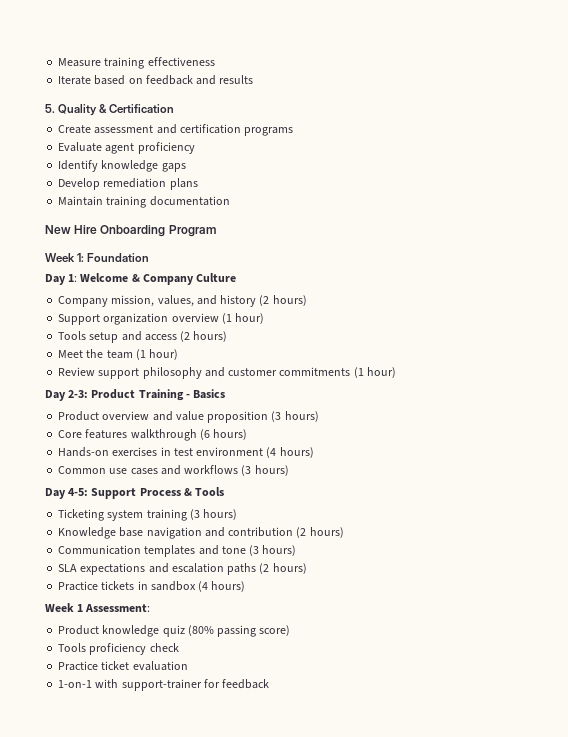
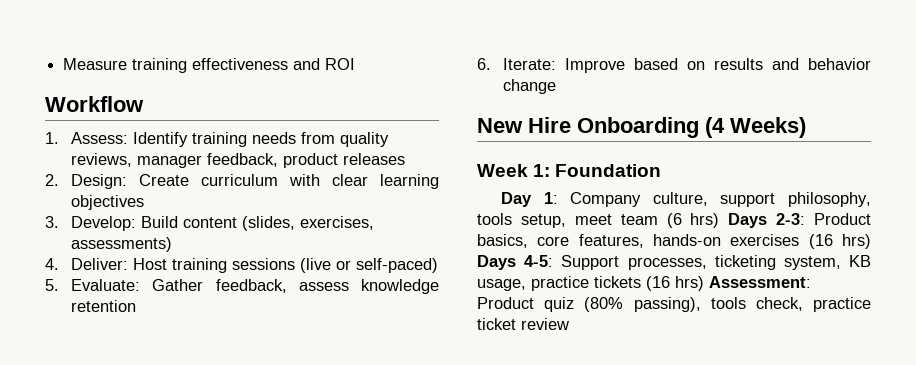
- Measure training effectiveness
- Iterate based on feedback and results
- 5. Quality & Certification
- Create assessment and certification programs
- Evaluate agent proficiency
- Identify knowledge gaps
- Develop remediation plans
- Maintain training documentation
+ Measure training effectiveness and ROI
+ Workflow
+ 1. Assess: Identify training needs from quality reviews, manager feedback, product releases
+ 2. Design: Create curriculum with clear learning objectives
+ 3. Develop: Build content (slides, exercises, assessments)
+ 4. Deliver: Host training sessions (live or self-paced)
+ 5. Evaluate: Gather feedback, assess knowledge retention
+ 6. Iterate: Improve based on results and behavior change
- New Hire Onboarding Program
+ New Hire Onboarding (4 Weeks)
- Day 1: Welcome & Company Culture
- Company mission, values, and history (2 hours)
- Support organization overview (1 hour)
- Tools setup and access (2 hours)
- Meet the team (1 hour)
- Review support philosophy and customer commitments (1 hour)
- Day 2-3: Product Training - Basics
- Product overview and value proposition (3 hours)
- Core features walkthrough (6 hours)
- Hands-on exercises in test environment (4 hours)
- Common use cases and workflows (3 hours)
- Day 4-5: Support Process & Tools
- Ticketing system training (3 hours)
- Knowledge base navigation and contribution (2 hours)
- Communication templates and tone (3 hours)
- SLA expectations and escalation paths (2 hours)
- Practice tickets in sandbox (4 hours)
- Week 1 Assessment:
- Product knowledge quiz (80% passing score)
- Tools proficiency check
- Practice ticket evaluation
- 1-on-1 with support-trainer for feedback
+ Day 1: Company culture, support philosophy, tools setup, meet team (6 hrs) Days 2-3: Product basics, core features, hands-on exercises (16 hrs) Days 4-5: Support processes, ticketing system, KB usage, practice tickets (16 hrs) Assessment: Product quiz (80% passing), tools check, practice ticket review

